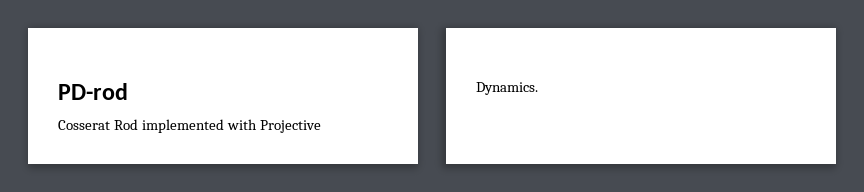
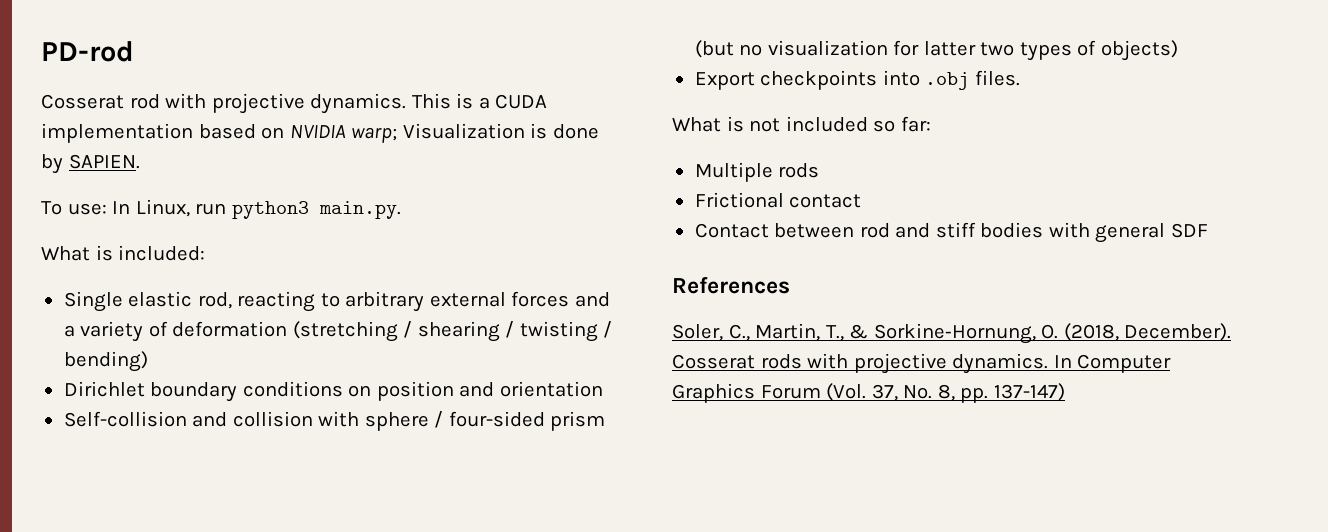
- Cosserat Rod implemented with Projective Dynamics.
+ Cosserat rod with projective dynamics. This is a CUDA implementation based on NVIDIA warp; Visualization is done by SAPIEN.
+ To use: In Linux, run python3 main.py.
+ What is included:
+ Single elastic rod, reacting to arbitrary external forces and a variety of deformation (stretching / shearing / twisting / bending)
+ Dirichlet boundary conditions on position and orientation
+ Self-collision and collision with sphere / four-sided prism (but no visualization for latter two types of objects)
+ Export checkpoints into .obj files.
+ What is not included so far:
+ Multiple rods
+ Frictional contact
+ Contact between rod and stiff bodies with general SDF
+ References
+ Soler, C., Martin, T., & Sorkine‐Hornung, O. (2018, December). Cosserat rods with projective dynamics. In Computer Graphics Forum (Vol. 37, No. 8, pp. 137-147)

